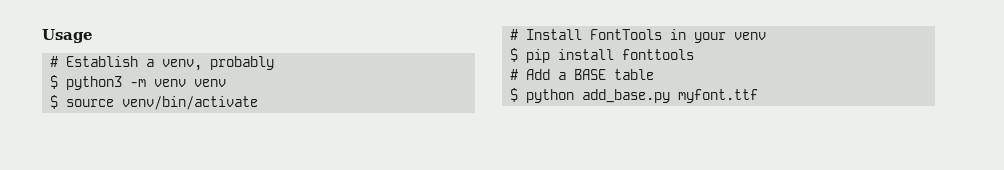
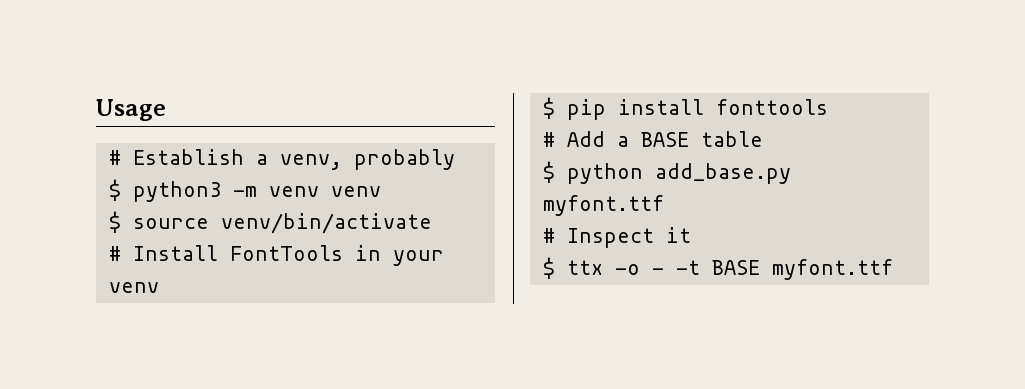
+ # Inspect it
+ $ ttx -o - -t BASE myfont.ttf

